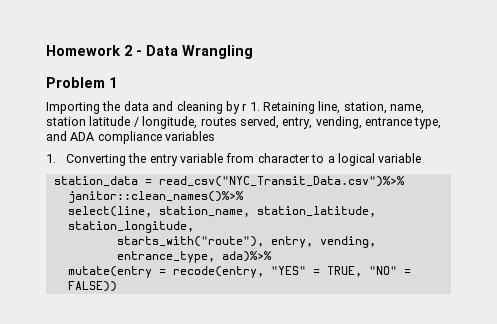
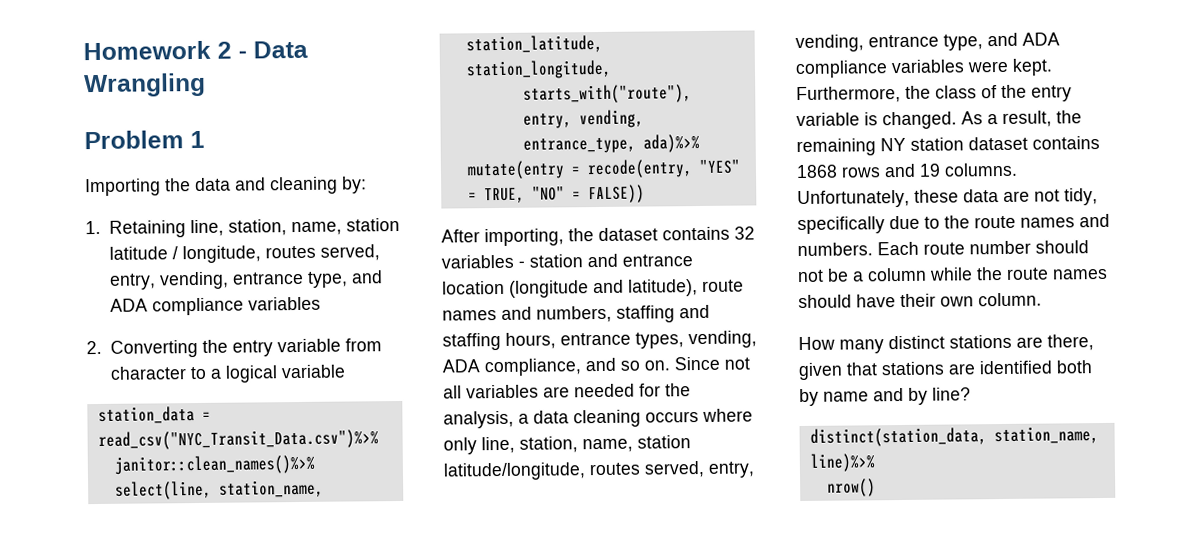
- Importing the data and cleaning by r 1. Retaining line, station, name, station latitude / longitude, routes served, entry, vending, entrance type, and ADA compliance variables
+ Importing the data and cleaning by:
+ 1. Retaining line, station, name, station latitude / longitude, routes served, entry, vending, entrance type, and ADA compliance variables
- 1. Converting the entry variable from character to a logical variable
+ 2. Converting the entry variable from character to a logical variable
+ After importing, the dataset contains 32 variables - station and entrance location (longitude and latitude), route names and numbers, staffing and staffing hours, entrance types, vending, ADA compliance, and so on. Since not all variables are needed for the analysis, a data cleaning occurs where only line, station, name, station latitude/longitude, routes served, entry, vending, entrance type, and ADA compliance variables were kept. Furthermore, the class of the entry variable is changed. As a result, the remaining NY station dataset contains 1868 rows and 19 columns. Unfortunately, these data are not tidy, specifically due to the route names and numbers. Each route number should not be a column while the route names should have their own column.
+ How many distinct stations are there, given that stations are identified both by name and by line?
+ distinct(station_data, station_name, line)%>%
+ nrow()

